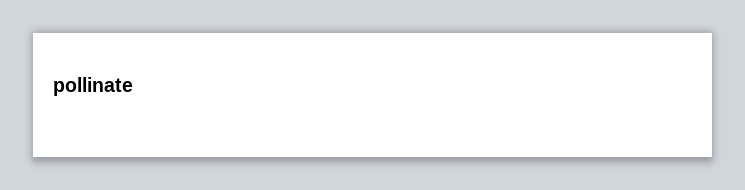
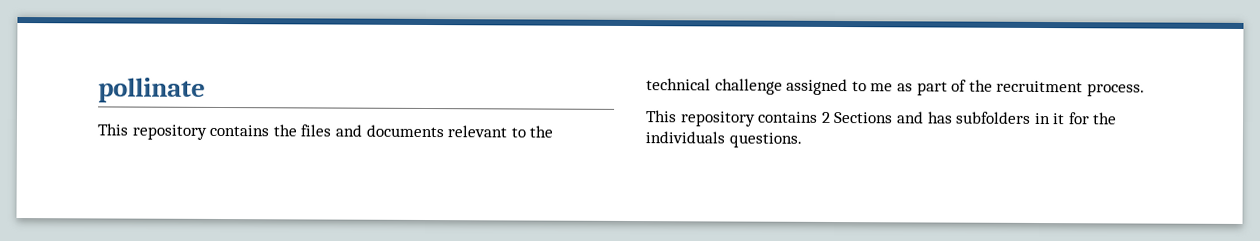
+ This repository contains the files and documents relevant to the technical challenge assigned to me as part of the recruitment process.
+ This repository contains 2 Sections and has subfolders in it for the individuals questions.

